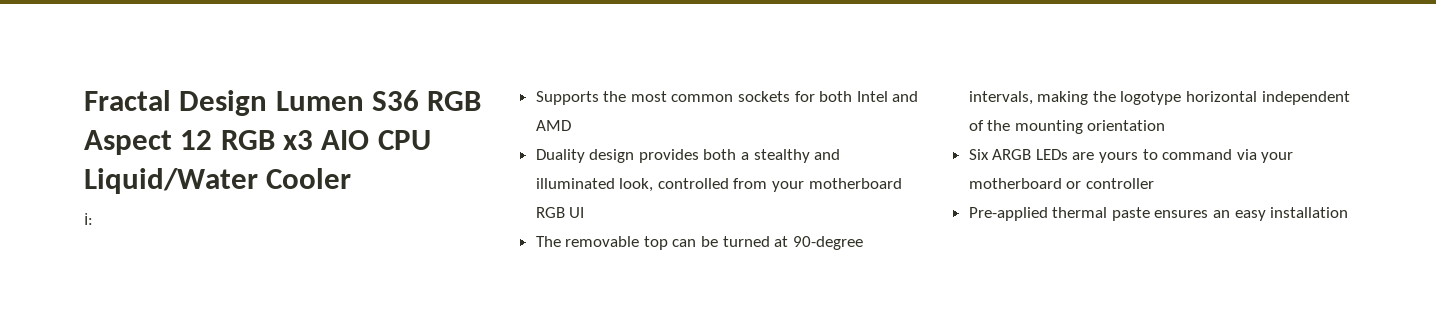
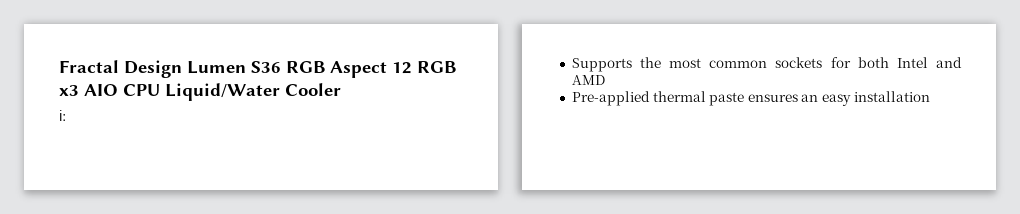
- Duality design provides both a stealthy and illuminated look, controlled from your motherboard RGB UI
- The removable top can be turned at 90-degree intervals, making the logotype horizontal independent of the mounting orientation
- Six ARGB LEDs are yours to command via your motherboard or controller

